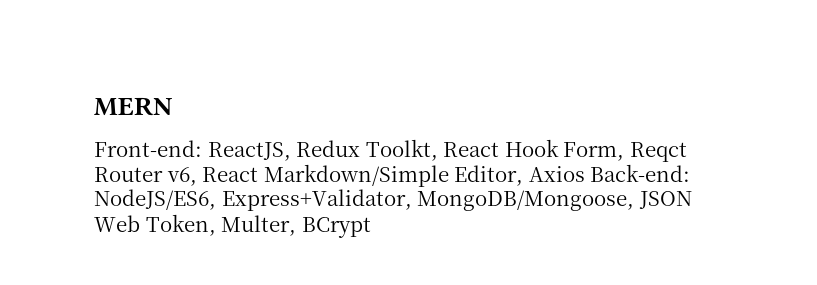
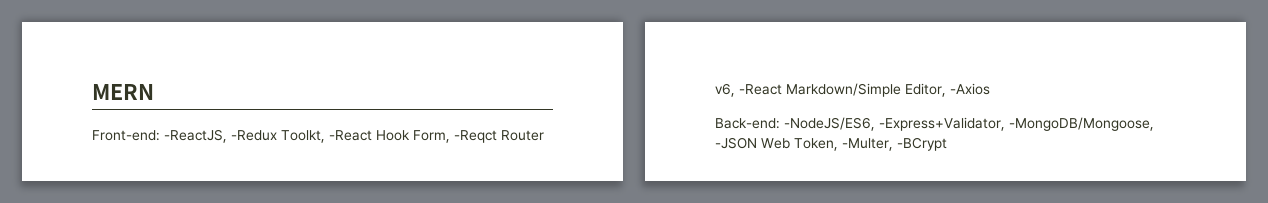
- Front-end: ReactJS, Redux Toolkt, React Hook Form, Reqct Router v6, React Markdown/Simple Editor, Axios Back-end: NodeJS/ES6, Express+Validator, MongoDB/Mongoose, JSON Web Token, Multer, BCrypt
+ Front-end: -ReactJS, -Redux Toolkt, -React Hook Form, -Reqct Router v6, -React Markdown/Simple Editor, -Axios
+ Back-end: -NodeJS/ES6, -Express+Validator, -MongoDB/Mongoose, -JSON Web Token, -Multer, -BCrypt

